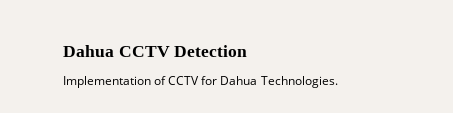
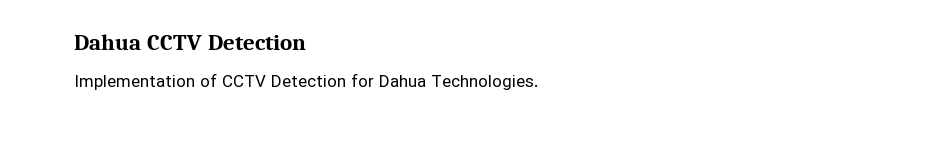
- Implementation of CCTV for Dahua Technologies.
+ Implementation of CCTV Detection for Dahua Technologies.

